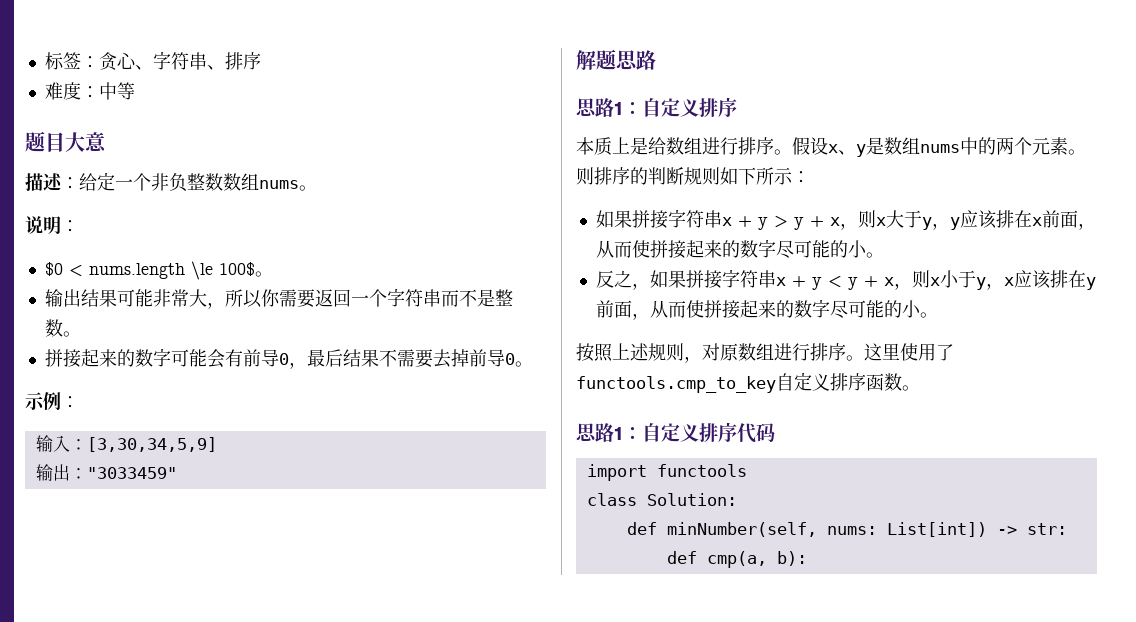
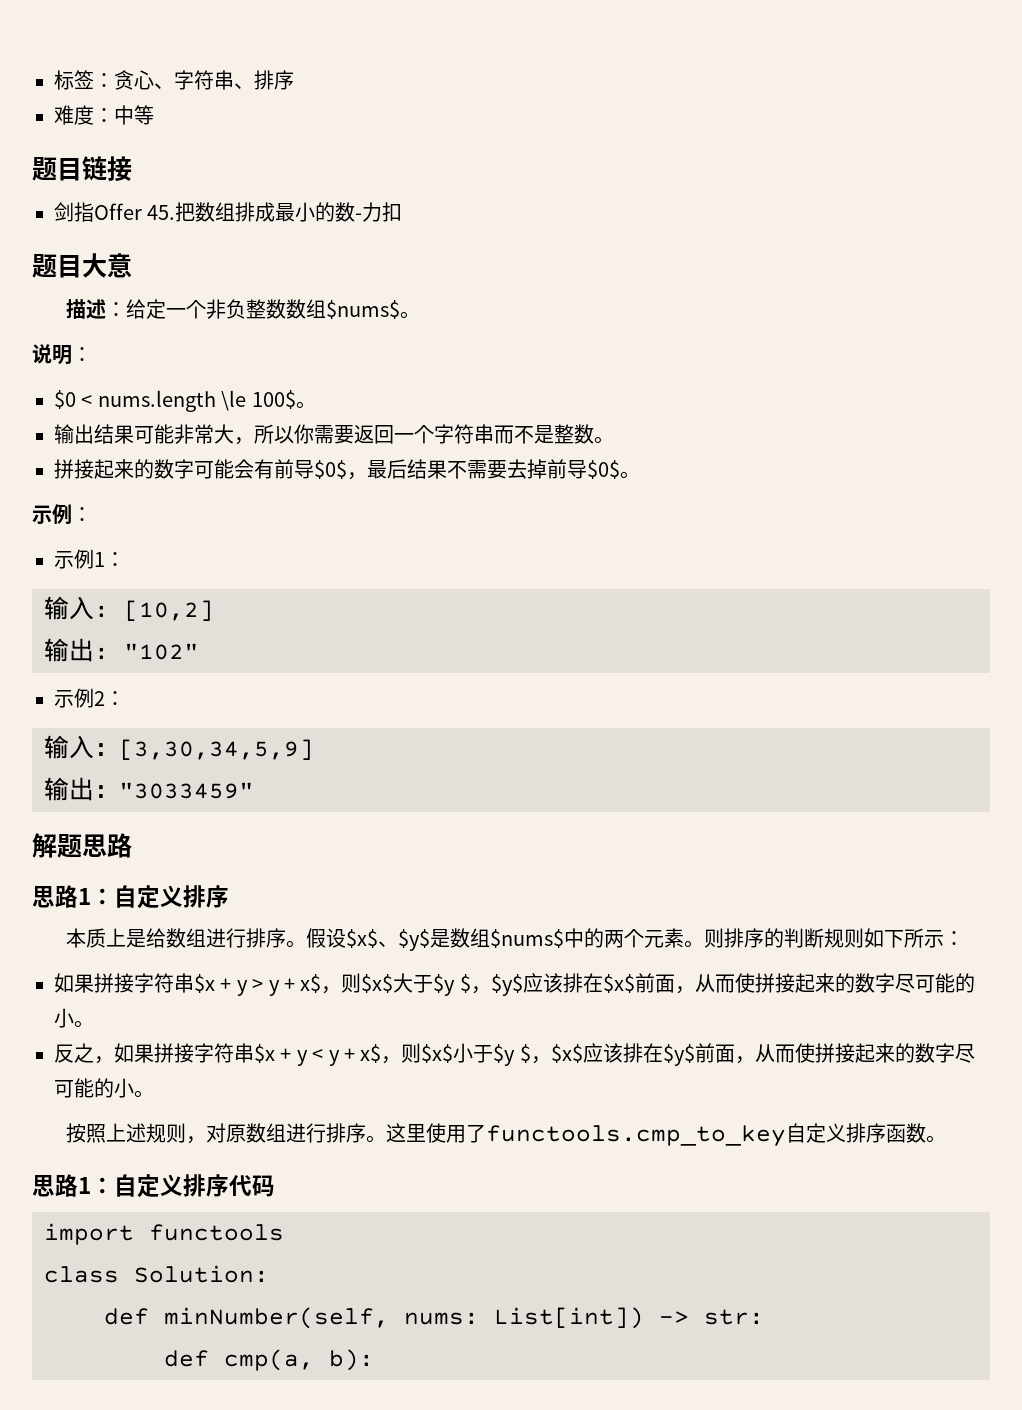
+ 题目链接
+ 剑指Offer 45.把数组排成最小的数-力扣
- 描述：给定一个非负整数数组nums。
+ 描述：给定一个非负整数数组$nums$。
- 拼接起来的数字可能会有前导0，最后结果不需要去掉前导0。
+ 拼接起来的数字可能会有前导$0$，最后结果不需要去掉前导$0$。
+ 示例1：
+ 输入: [10,2]
+ 输出: "102"
+ 示例2：
- 假设x、y是数组nums中的两个元素。
+ 假设$x$、$y$是数组$nums$中的两个元素。
- 如果拼接字符串x + y > y + x，则x大于y，y应该排在x前面，从而使拼接起来的数字尽可能的小。
+ 如果拼接字符串$x + y > y + x$，则$x$大于$y $，$y$应该排在$x$前面，从而使拼接起来的数字尽可能的小。
- 反之，如果拼接字符串x + y < y + x，则x小于y，x应该排在y前面，从而使拼接起来的数字尽可能的小。
+ 反之，如果拼接字符串$x + y < y + x$，则$x$小于$y $，$x$应该排在$y$前面，从而使拼接起来的数字尽可能的小。

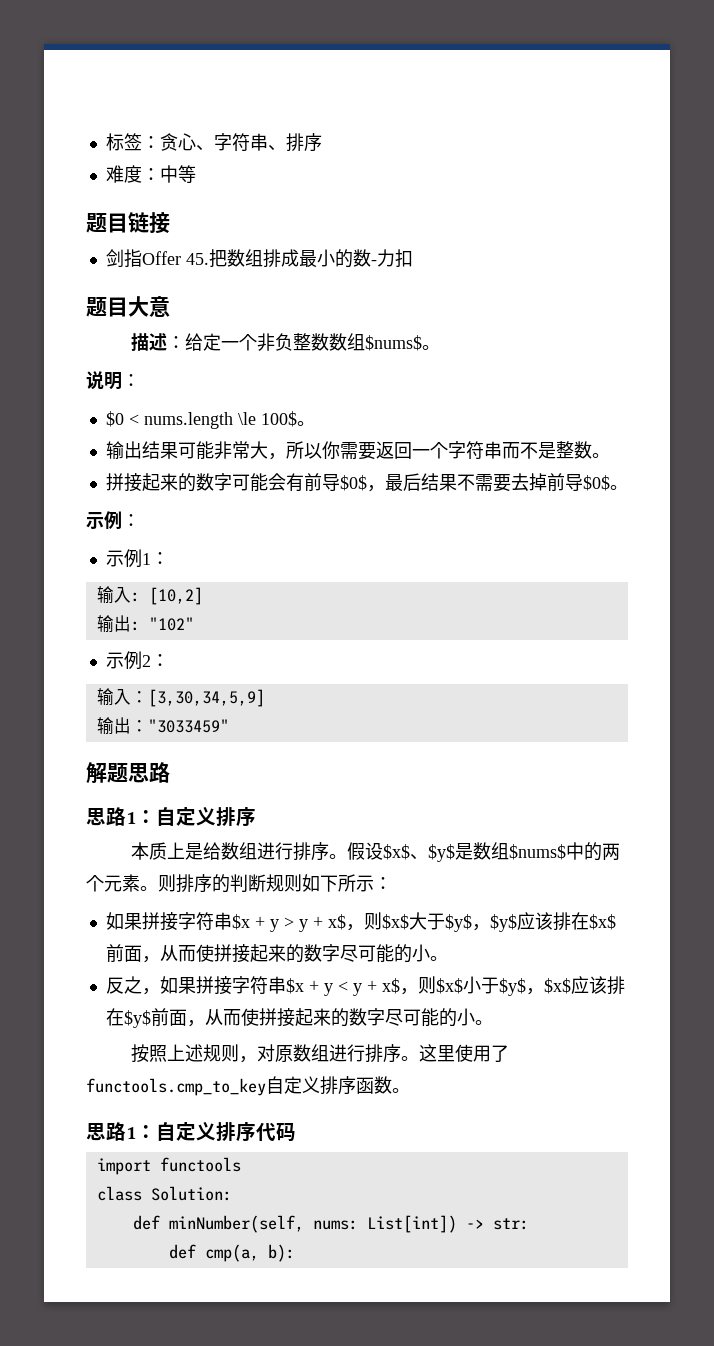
- 如果拼接字符串$x + y > y + x$，则$x$大于$y $，$y$应该排在$x$前面，从而使拼接起来的数字尽可能的小。
+ 如果拼接字符串$x + y > y + x$，则$x$大于$y$，$y$应该排在$x$前面，从而使拼接起来的数字尽可能的小。
- 反之，如果拼接字符串$x + y < y + x$，则$x$小于$y $，$x$应该排在$y$前面，从而使拼接起来的数字尽可能的小。
+ 反之，如果拼接字符串$x + y < y + x$，则$x$小于$y$，$x$应该排在$y$前面，从而使拼接起来的数字尽可能的小。

